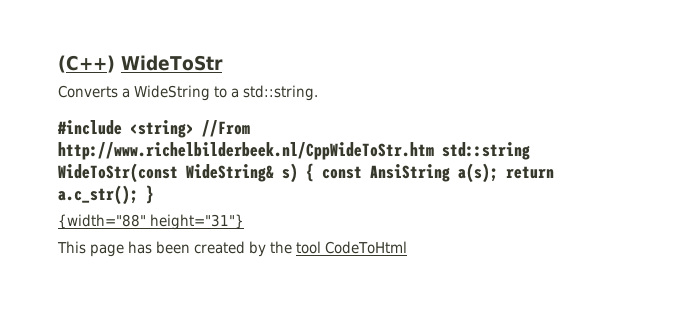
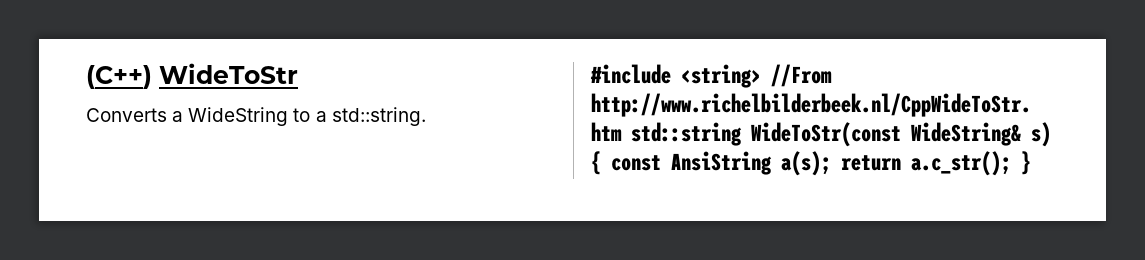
- {width="88" height="31"}
- This page has been created by the tool CodeToHtml

